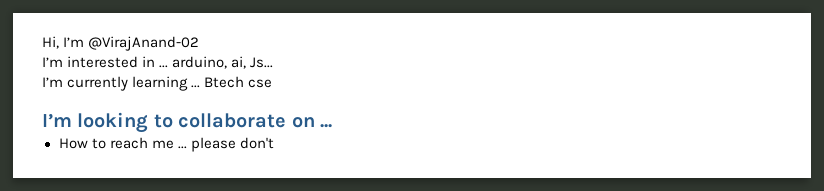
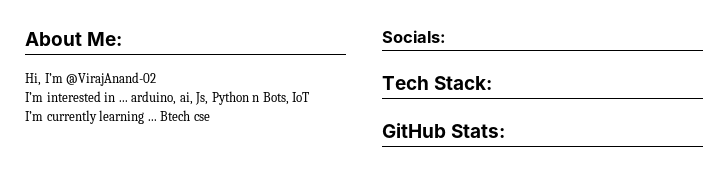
+ About Me:
- I’m interested in ... arduino, ai, Js...
+ I’m interested in ... arduino, ai, Js, Python n Bots, IoT
- I’m looking to collaborate on ...
- How to reach me ... please don't
+ Socials:
+ Tech Stack:
+ GitHub Stats:

